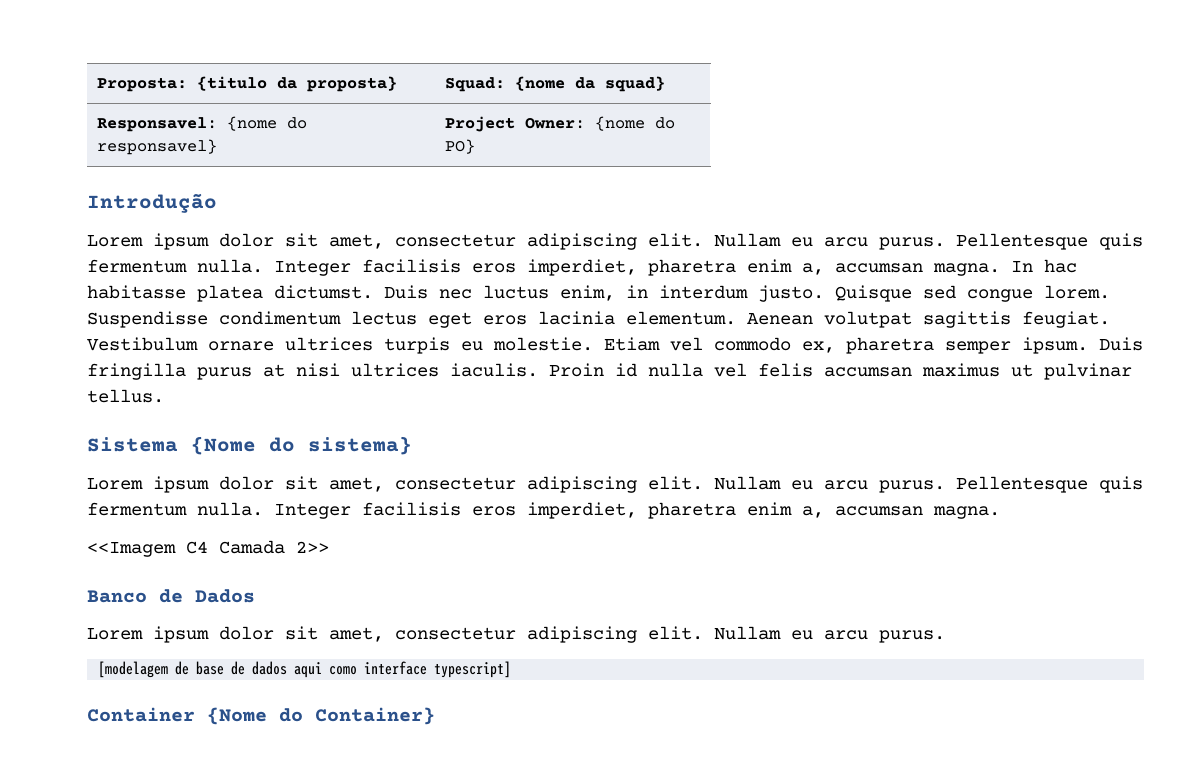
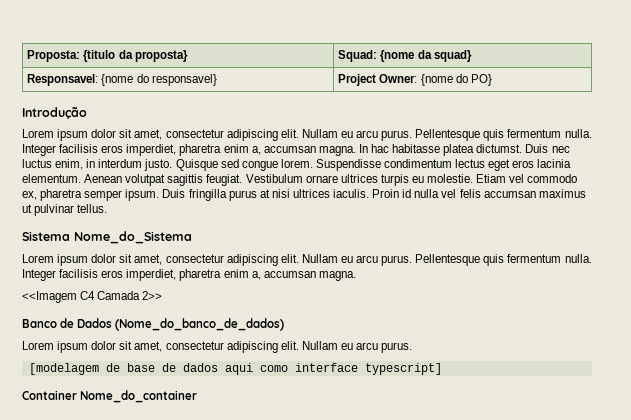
- Sistema {Nome do sistema}
+ Sistema Nome_do_Sistema
- Banco de Dados
+ Banco de Dados (Nome_do_banco_de_dados)
- Container {Nome do Container}
+ Container Nome_do_container

